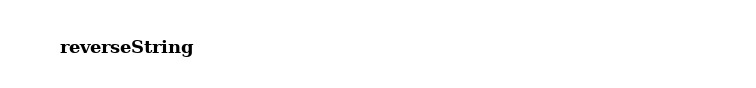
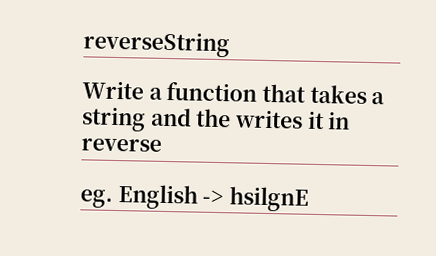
+ Write a function that takes a string and the writes it in reverse
+ eg. English -> hsilgnE

